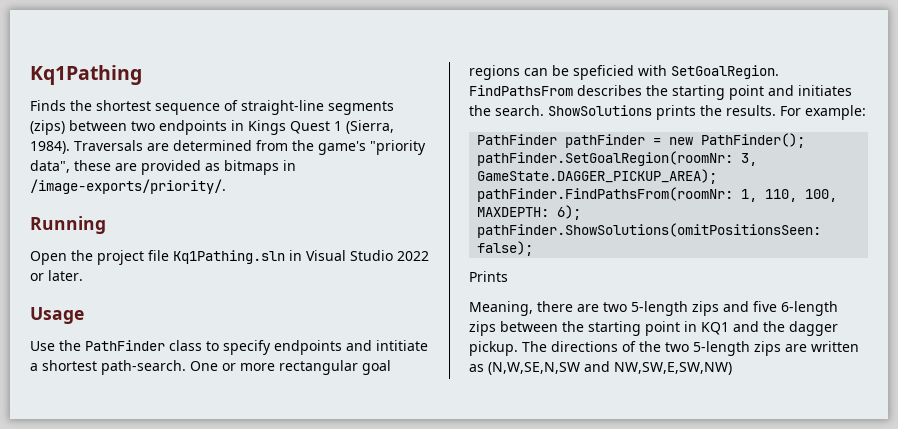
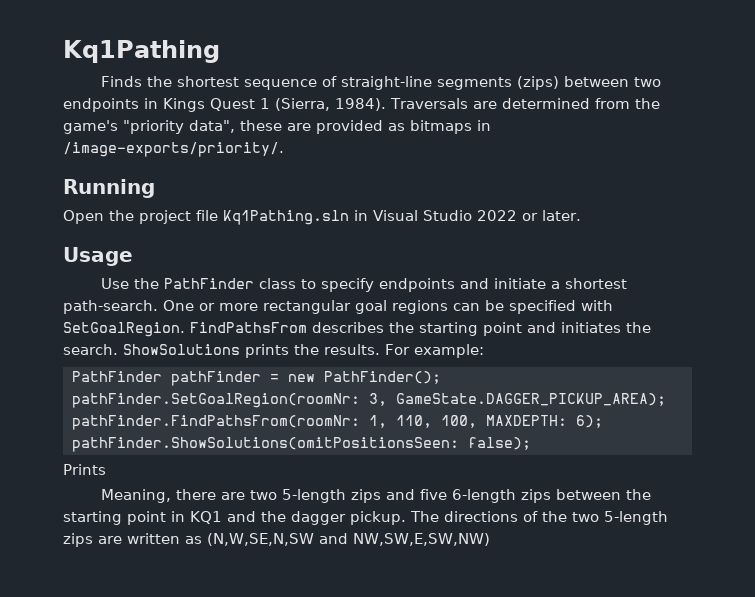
- Use the PathFinder class to specify endpoints and intitiate a shortest path-search.
+ Use the PathFinder class to specify endpoints and initiate a shortest path-search.
- One or more rectangular goal regions can be speficied with SetGoalRegion.
+ One or more rectangular goal regions can be specified with SetGoalRegion.

